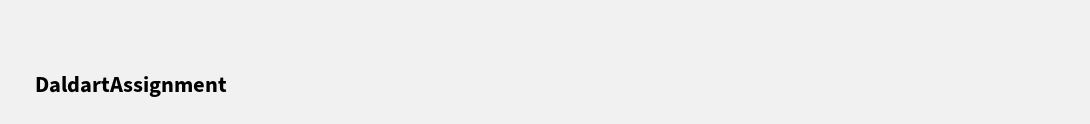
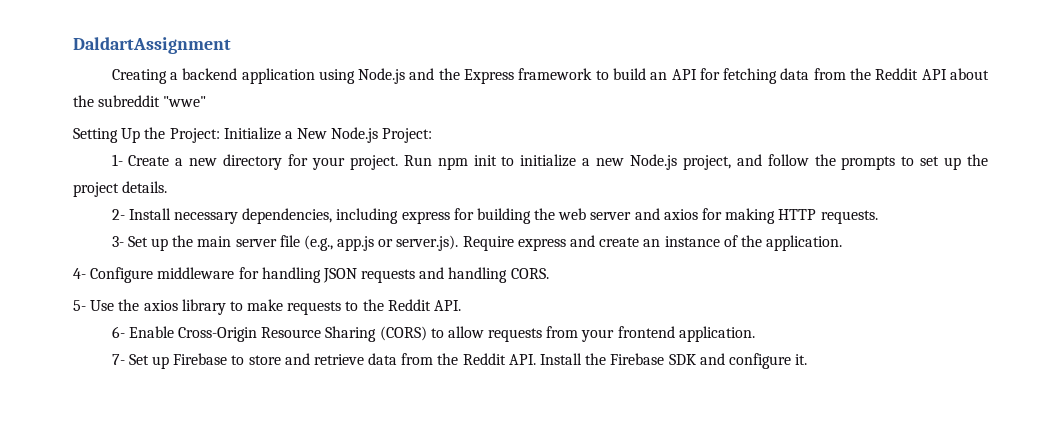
+ Creating a backend application using Node.js and the Express framework to build an API for fetching data from the Reddit API about the subreddit "wwe"
+ Setting Up the Project: Initialize a New Node.js Project:
+ 1- Create a new directory for your project. Run npm init to initialize a new Node.js project, and follow the prompts to set up the project details.
+ 2- Install necessary dependencies, including express for building the web server and axios for making HTTP requests.
+ 3- Set up the main server file (e.g., app.js or server.js). Require express and create an instance of the application.
+ 4- Configure middleware for handling JSON requests and handling CORS.
+ 5- Use the axios library to make requests to the Reddit API.
+ 6- Enable Cross-Origin Resource Sharing (CORS) to allow requests from your frontend application.
+ 7- Set up Firebase to store and retrieve data from the Reddit API. Install the Firebase SDK and configure it.

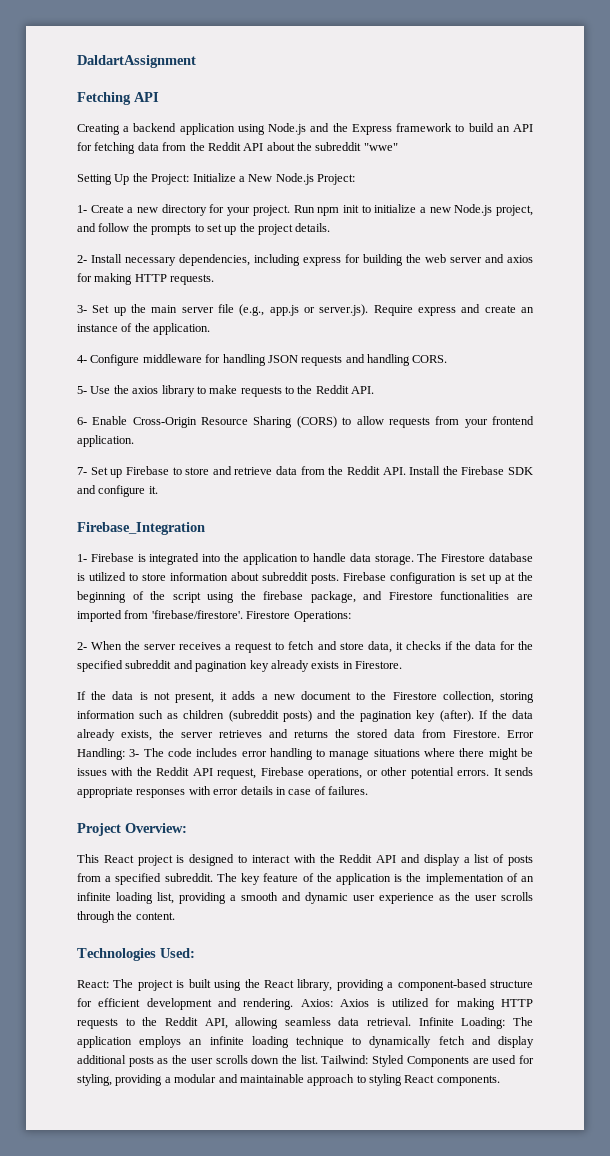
+ Fetching API
+ Firebase_Integration
+ 1- Firebase is integrated into the application to handle data storage. The Firestore database is utilized to store information about subreddit posts. Firebase configuration is set up at the beginning of the script using the firebase package, and Firestore functionalities are imported from 'firebase/firestore'. Firestore Operations:
+ 2- When the server receives a request to fetch and store data, it checks if the data for the specified subreddit and pagination key already exists in Firestore.
+ If the data is not present, it adds a new document to the Firestore collection, storing information such as children (subreddit posts) and the pagination key (after). If the data already exists, the server retrieves and returns the stored data from Firestore. Error Handling: 3- The code includes error handling to manage situations where there might be issues with the Reddit API request, Firebase operations, or other potential errors. It sends appropriate responses with error details in case of failures.
+ Project Overview:
+ This React project is designed to interact with the Reddit API and display a list of posts from a specified subreddit. The key feature of the application is the implementation of an infinite loading list, providing a smooth and dynamic user experience as the user scrolls through the content.
+ Technologies Used:
+ React: The project is built using the React library, providing a component-based structure for efficient development and rendering. Axios: Axios is utilized for making HTTP requests to the Reddit API, allowing seamless data retrieval. Infinite Loading: The application employs an infinite loading technique to dynamically fetch and display additional posts as the user scrolls down the list. Tailwind: Styled Components are used for styling, providing a modular and maintainable approach to styling React components.

